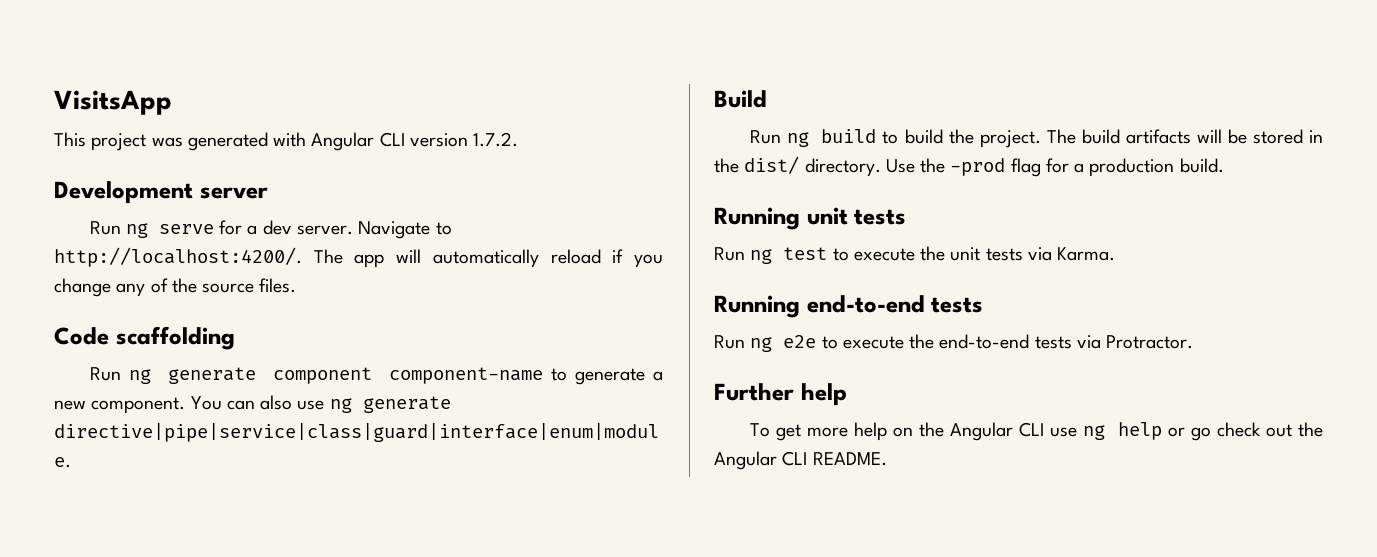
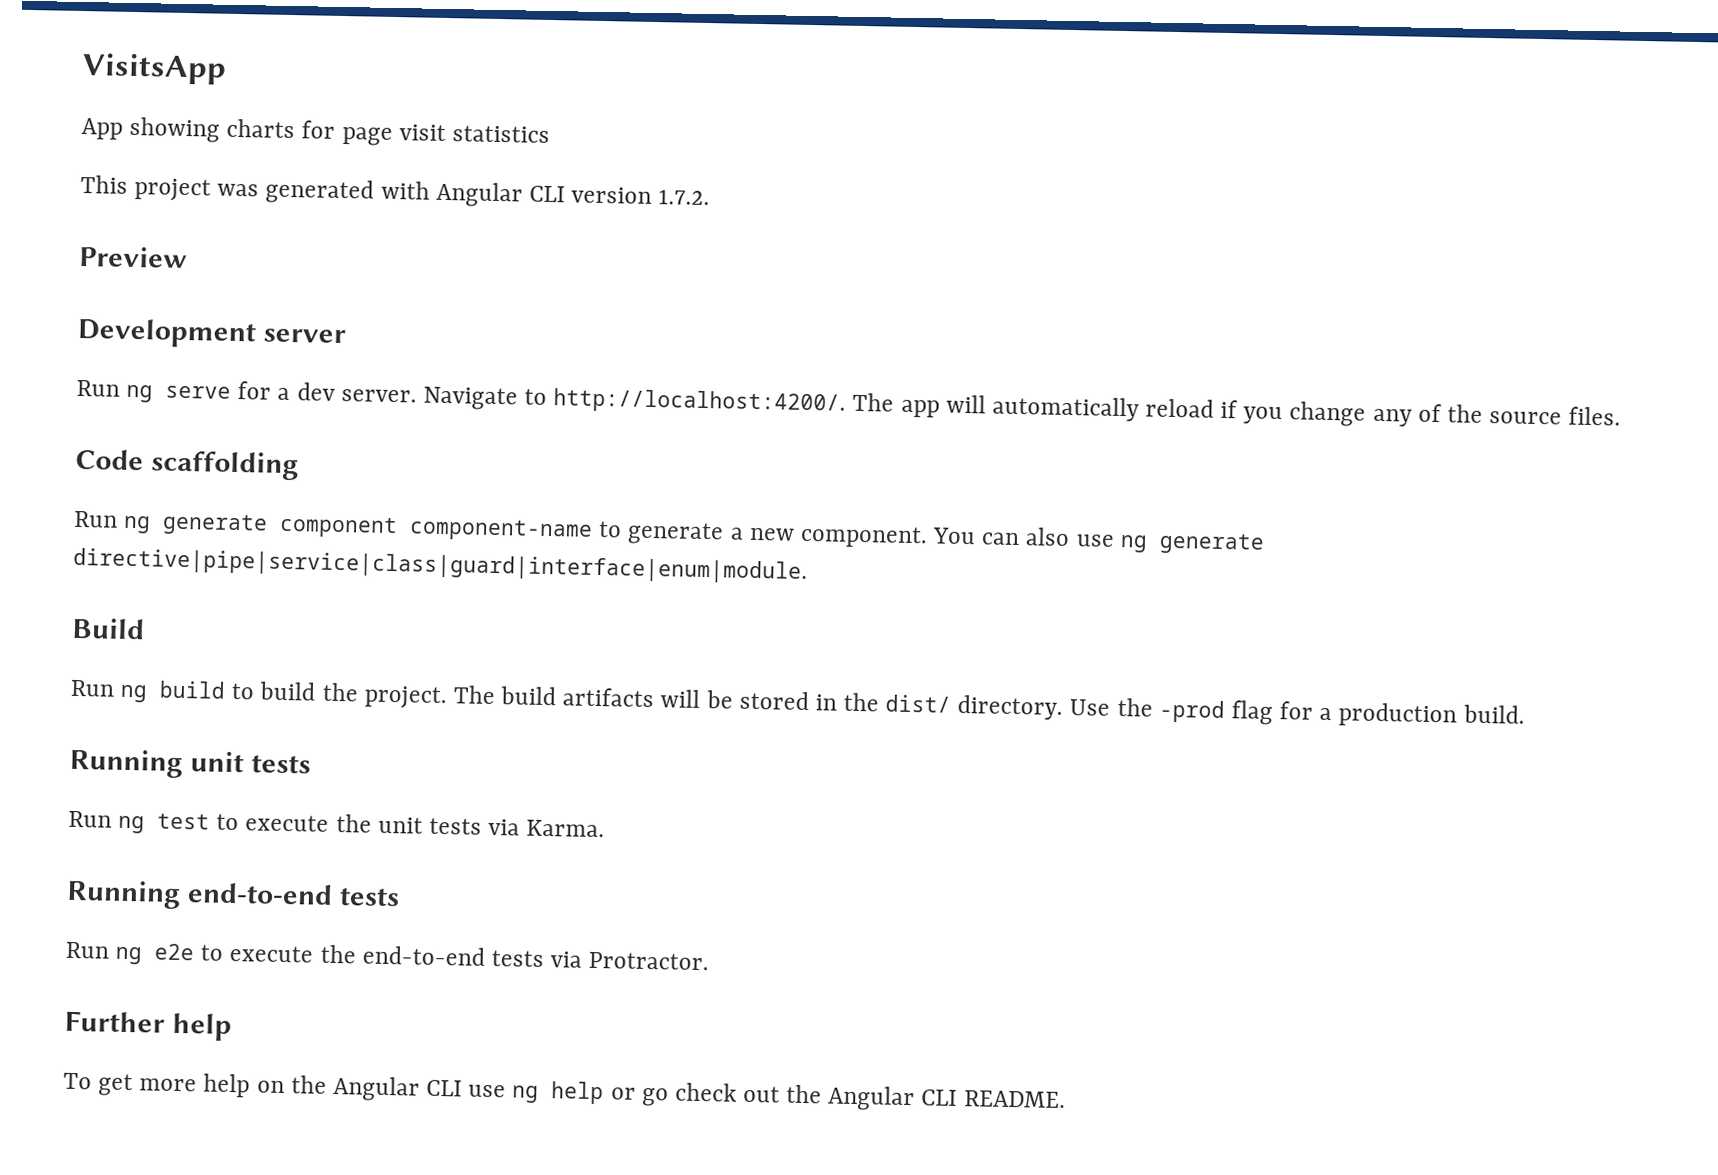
+ App showing charts for page visit statistics
+ Preview

